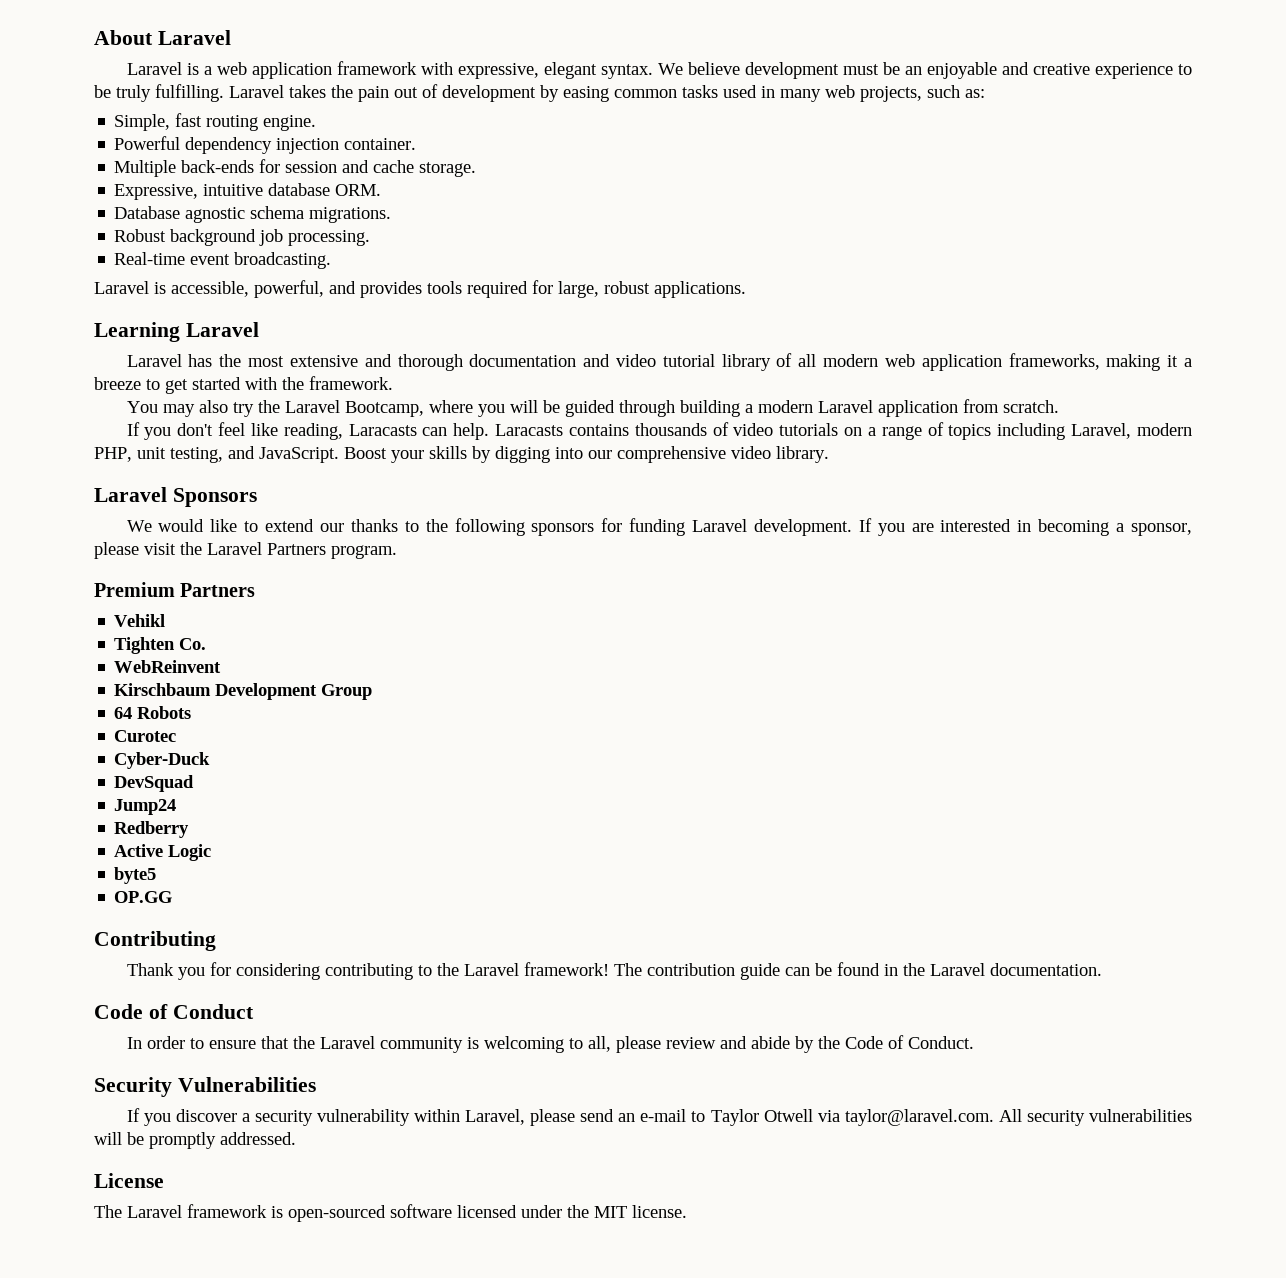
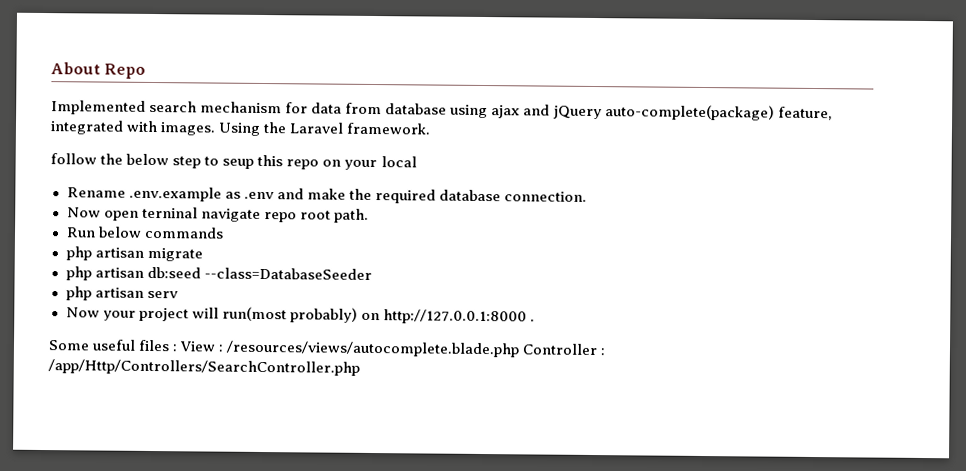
- About Laravel
- Laravel is a web application framework with expressive, elegant syntax. We believe development must be an enjoyable and creative experience to be truly fulfilling. Laravel takes the pain out of development by easing common tasks used in many web projects, such as:
- Simple, fast routing engine.
- Powerful dependency injection container.
- Multiple back-ends for session and cache storage.
- Expressive, intuitive database ORM.
- Database agnostic schema migrations.
- Robust background job processing.
- Real-time event broadcasting.
- Laravel is accessible, powerful, and provides tools required for large, robust applications.
- Learning Laravel
- Laravel has the most extensive and thorough documentation and video tutorial library of all modern web application frameworks, making it a breeze to get started with the framework.
- You may also try the Laravel Bootcamp, where you will be guided through building a modern Laravel application from scratch.
- If you don't feel like reading, Laracasts can help. Laracasts contains thousands of video tutorials on a range of topics including Laravel, modern PHP, unit testing, and JavaScript. Boost your skills by digging into our comprehensive video library.
- Laravel Sponsors
- We would like to extend our thanks to the following sponsors for funding Laravel development. If you are interested in becoming a sponsor, please visit the Laravel Partners program.
- Premium Partners
- Vehikl
- Tighten Co.
- WebReinvent
- Kirschbaum Development Group
- 64 Robots
- Curotec
- Cyber-Duck
- DevSquad
- Jump24
- Redberry
- Active Logic
- byte5
- OP.GG
- Contributing
- Thank you for considering contributing to the Laravel framework! The contribution guide can be found in the Laravel documentation.
- Code of Conduct
- In order to ensure that the Laravel community is welcoming to all, please review and abide by the Code of Conduct.
- Security Vulnerabilities
- If you discover a security vulnerability within Laravel, please send an e-mail to Taylor Otwell via taylor@laravel.com. All security vulnerabilities will be promptly addressed.
- License
- The Laravel framework is open-sourced software licensed under the MIT license.
+ About Repo
+ Implemented search mechanism for data from database using ajax and jQuery auto-complete(package) feature, integrated with images. Using the Laravel framework.
+ follow the below step to seup this repo on your local
+ Rename .env.example as .env and make the required database connection.
+ Now open terninal navigate repo root path.
+ Run below commands
+ php artisan migrate
+ php artisan db:seed --class=DatabaseSeeder
+ php artisan serv
+ Now your project will run(most probably) on http://127.0.0.1:8000 .
+ Some useful files : View : /resources/views/autocomplete.blade.php Controller : /app/Http/Controllers/SearchController.php

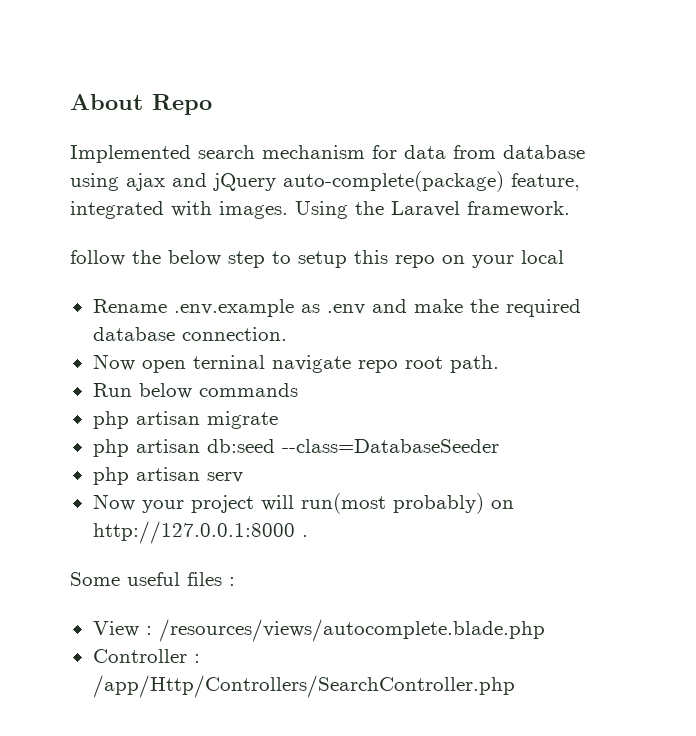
- follow the below step to seup this repo on your local
+ follow the below step to setup this repo on your local
- Some useful files : View : /resources/views/autocomplete.blade.php Controller : /app/Http/Controllers/SearchController.php
+ Some useful files :
+ View : /resources/views/autocomplete.blade.php
+ Controller : /app/Http/Controllers/SearchController.php

